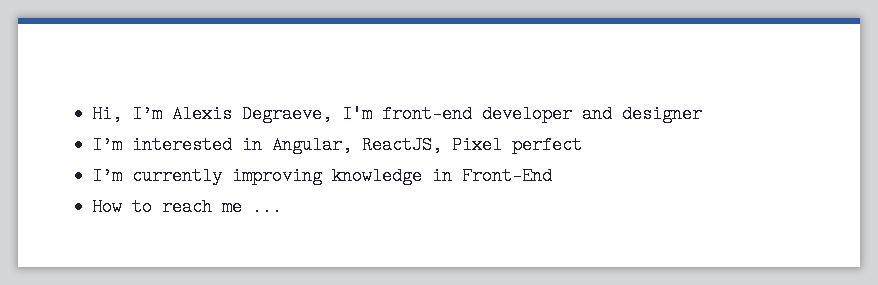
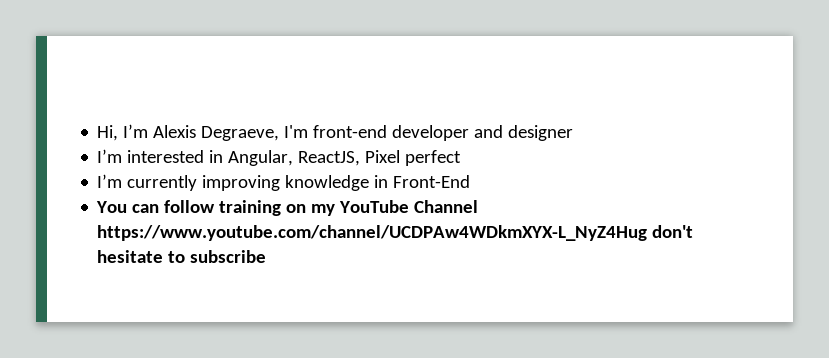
- How to reach me ...
+ You can follow training on my YouTube Channel https://www.youtube.com/channel/UCDPAw4WDkmXYX-L_NyZ4Hug don't hesitate to subscribe

